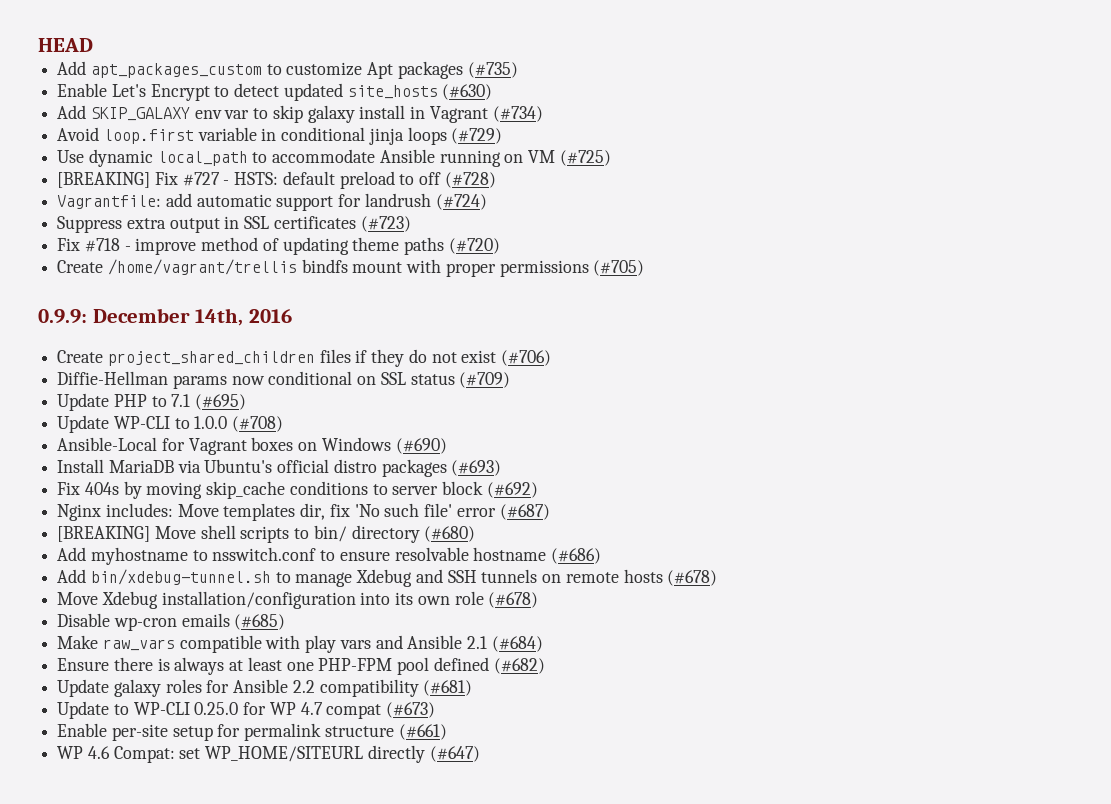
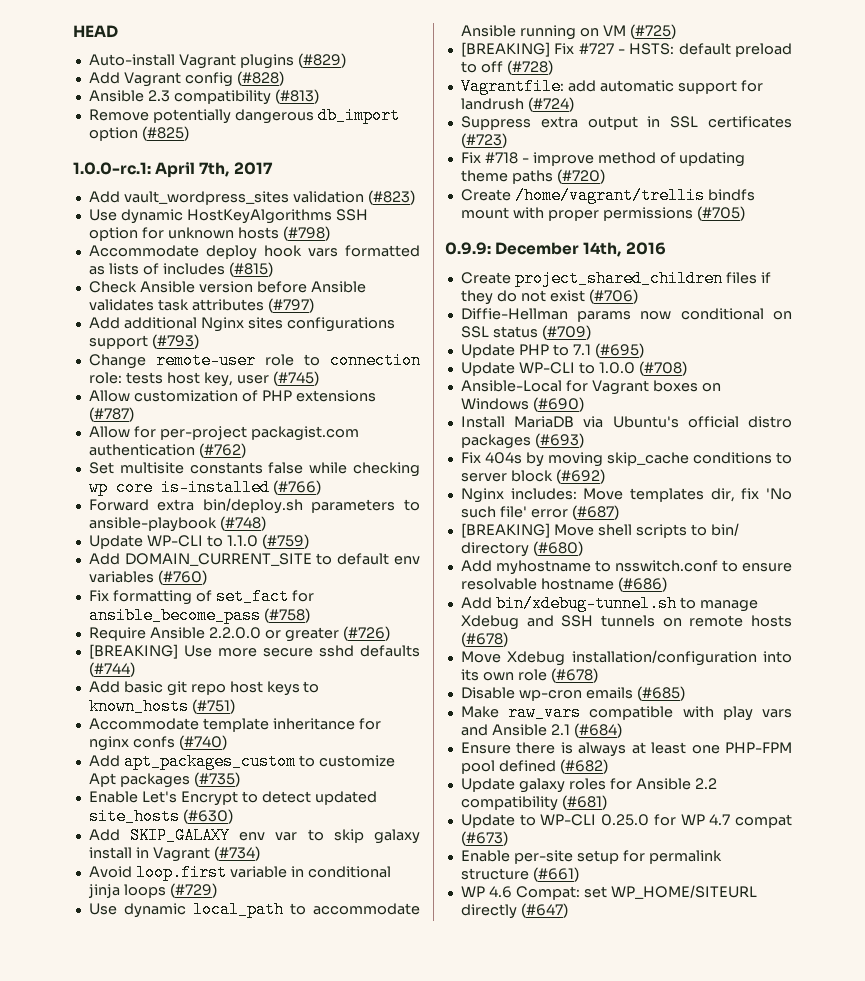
+ Auto-install Vagrant plugins (#829)
+ Add Vagrant config (#828)
+ Ansible 2.3 compatibility (#813)
+ Remove potentially dangerous db_import option (#825)
+ 1.0.0-rc.1: April 7th, 2017
+ Add vault_wordpress_sites validation (#823)
+ Use dynamic HostKeyAlgorithms SSH option for unknown hosts (#798)
+ Accommodate deploy hook vars formatted as lists of includes (#815)
+ Check Ansible version before Ansible validates task attributes (#797)
+ Add additional Nginx sites configurations support (#793)
+ Change remote-user role to connection role: tests host key, user (#745)
+ Allow customization of PHP extensions (#787)
+ Allow for per-project packagist.com authentication (#762)
+ Set multisite constants false while checking wp core is-installed (#766)
+ Forward extra bin/deploy.sh parameters to ansible-playbook (#748)
+ Update WP-CLI to 1.1.0 (#759)
+ Add DOMAIN_CURRENT_SITE to default env variables (#760)
+ Fix formatting of set_fact for ansible_become_pass (#758)
+ Require Ansible 2.2.0.0 or greater (#726)
+ [BREAKING] Use more secure sshd defaults (#744)
+ Add basic git repo host keys to known_hosts (#751)
+ Accommodate template inheritance for nginx confs (#740)

